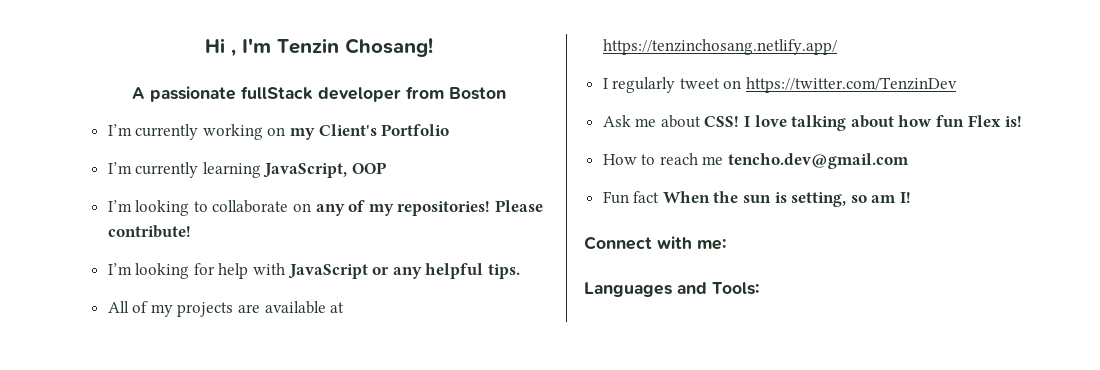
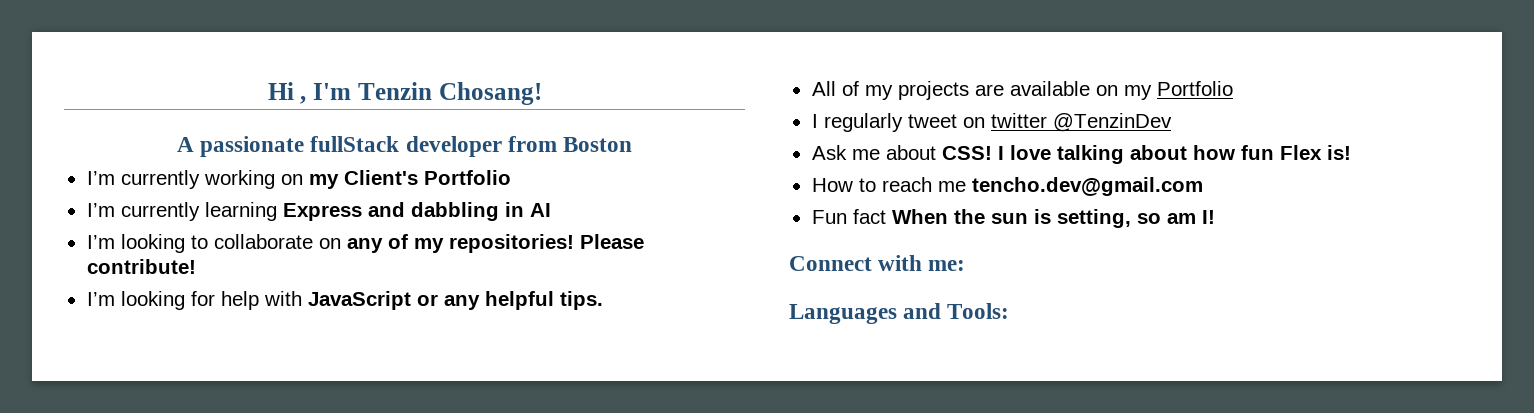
- I’m currently learning JavaScript, OOP
+ I’m currently learning Express and dabbling in AI
- All of my projects are available at https://tenzinchosang.netlify.app/
+ All of my projects are available on my Portfolio
- I regularly tweet on https://twitter.com/TenzinDev
+ I regularly tweet on twitter @TenzinDev

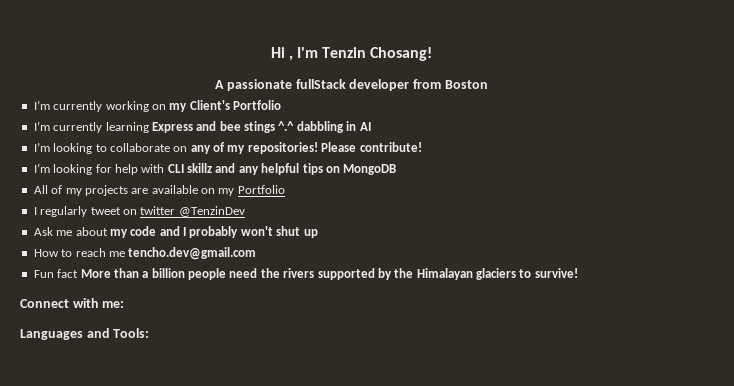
- I’m currently learning Express and dabbling in AI
+ I’m currently learning Express and bee stings ^.^ dabbling in AI
- I’m looking for help with JavaScript or any helpful tips.
+ I’m looking for help with CLI skillz and any helpful tips on MongoDB
- Ask me about CSS! I love talking about how fun Flex is!
+ Ask me about my code and I probably won't shut up
- Fun fact When the sun is setting, so am I!
+ Fun fact More than a billion people need the rivers supported by the Himalayan glaciers to survive!

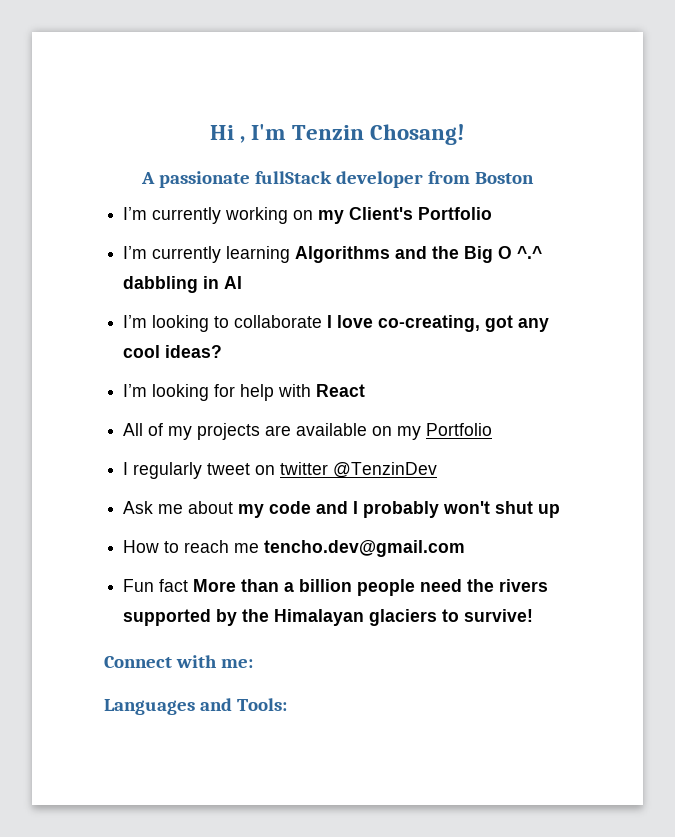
- I’m currently learning Express and bee stings ^.^ dabbling in AI
+ I’m currently learning Algorithms and the Big O ^.^ dabbling in AI
- I’m looking to collaborate on any of my repositories! Please contribute!
+ I’m looking to collaborate I love co-creating, got any cool ideas?
- I’m looking for help with CLI skillz and any helpful tips on MongoDB
+ I’m looking for help with React

